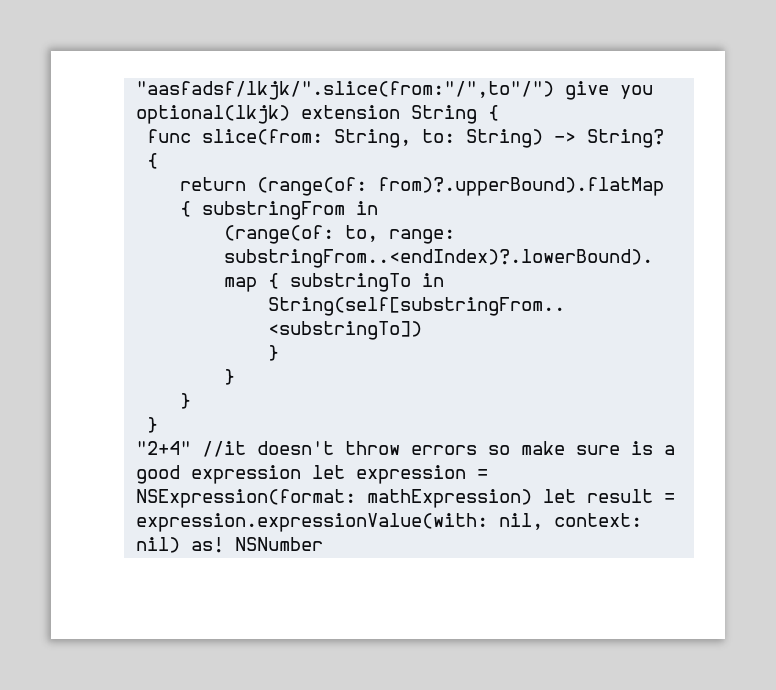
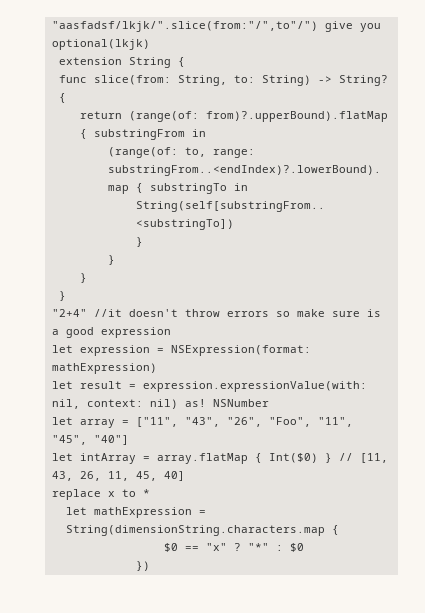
- "aasfadsf/lkjk/".slice(from:"/",to"/") give you optional(lkjk) extension String {
+ "aasfadsf/lkjk/".slice(from:"/",to"/") give you optional(lkjk)
+ extension String {
- "2+4" //it doesn't throw errors so make sure is a good expression let expression = NSExpression(format: mathExpression) let result = expression.expressionValue(with: nil, context: nil) as!
+ "2+4" //it doesn't throw errors so make sure is a good expression
+ let expression = NSExpression(format: mathExpression)
+ let result = expression.expressionValue(with: nil, context: nil) as!
+ let array = ["11", "43", "26", "Foo", "11", "45", "40"]
+ let intArray = array.flatMap { Int($0) } // [11, 43, 26, 11, 45, 40]
+ replace x to *
+ let mathExpression = String(dimensionString.characters.map {
+ $0 == "x" ? "*" : $0
+ })

